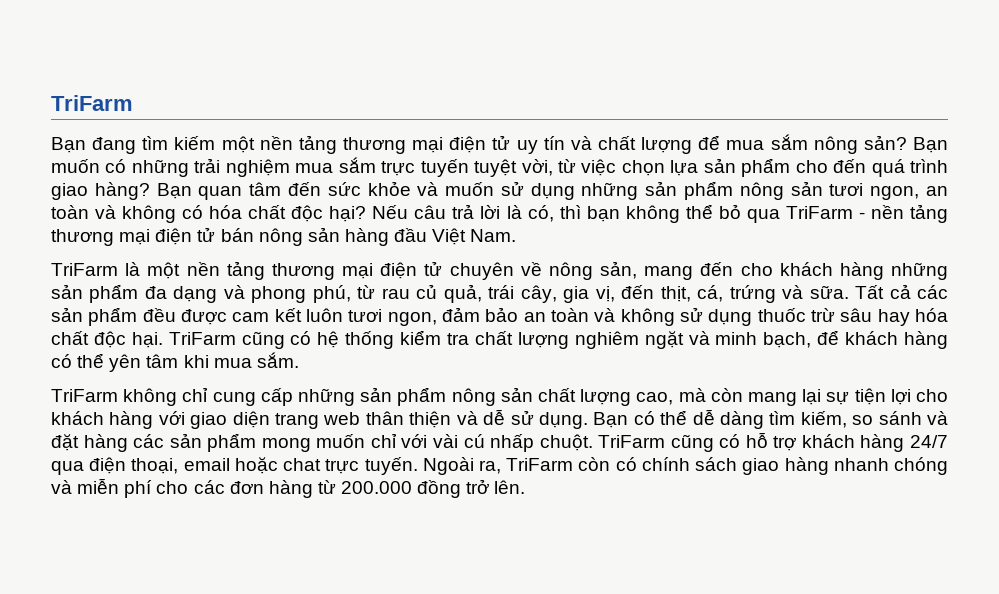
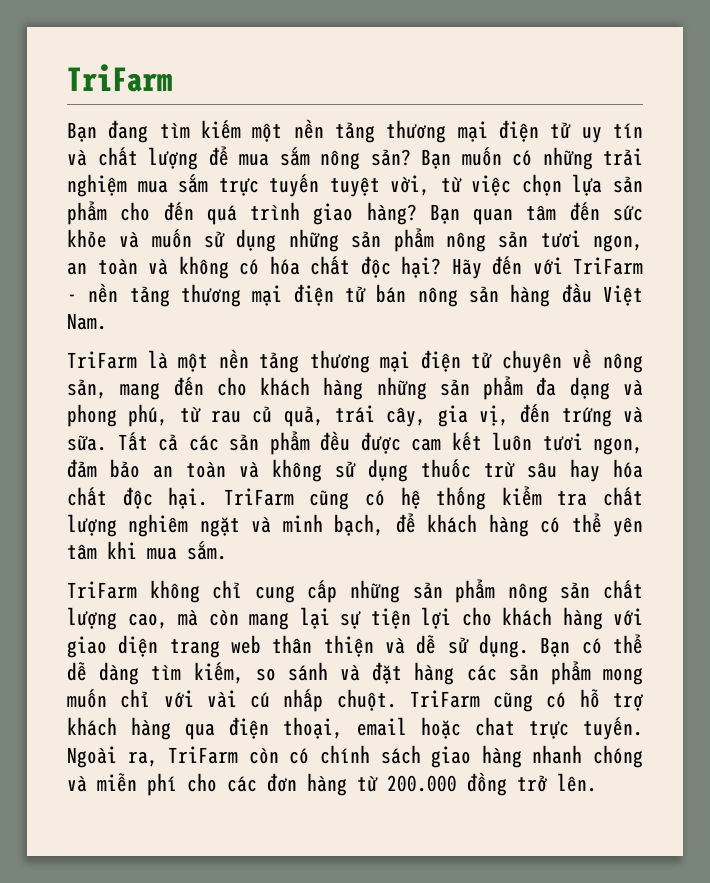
- Nếu câu trả lời là có, thì bạn không thể bỏ qua TriFarm - nền tảng thương mại điện tử bán nông sản hàng đầu Việt Nam.
+ Hãy đến với TriFarm - nền tảng thương mại điện tử bán nông sản hàng đầu Việt Nam.
- TriFarm là một nền tảng thương mại điện tử chuyên về nông sản, mang đến cho khách hàng những sản phẩm đa dạng và phong phú, từ rau củ quả, trái cây, gia vị, đến thịt, cá, trứng và sữa.
+ TriFarm là một nền tảng thương mại điện tử chuyên về nông sản, mang đến cho khách hàng những sản phẩm đa dạng và phong phú, từ rau củ quả, trái cây, gia vị, đến trứng và sữa.
- TriFarm cũng có hỗ trợ khách hàng 24/7 qua điện thoại, email hoặc chat trực tuyến.
+ TriFarm cũng có hỗ trợ khách hàng qua điện thoại, email hoặc chat trực tuyến.

